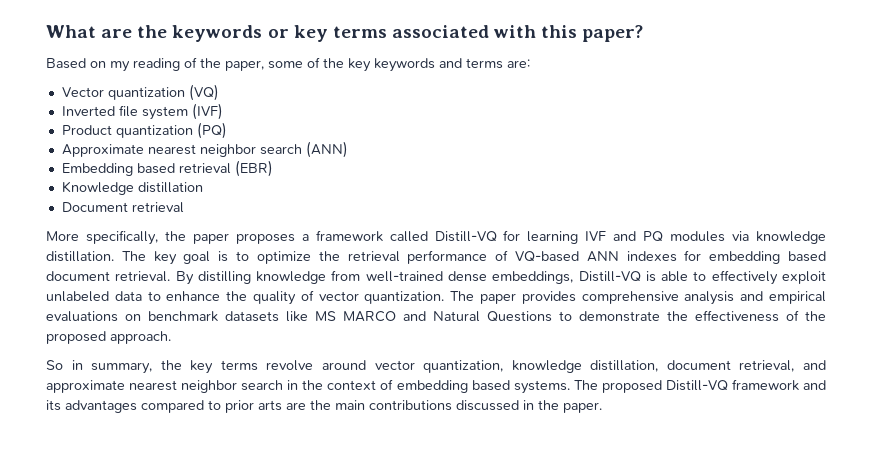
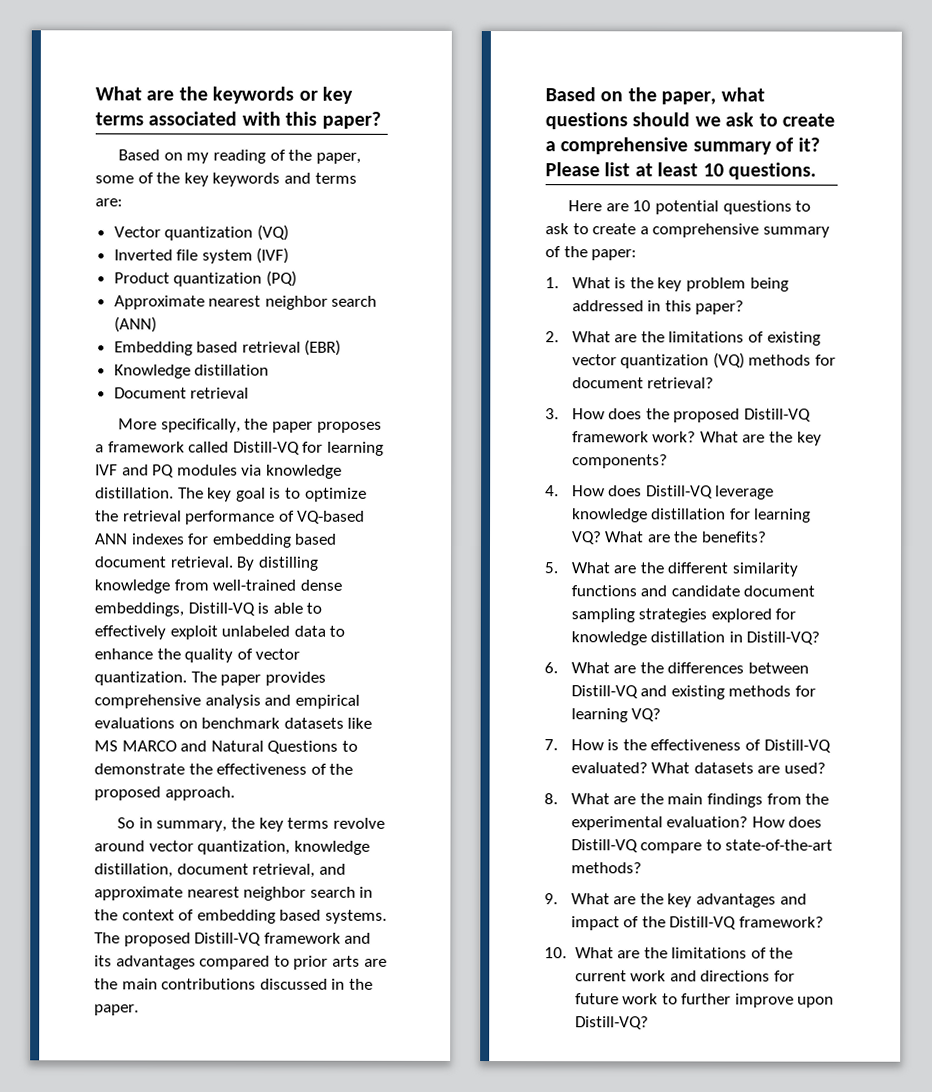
+ Based on the paper, what questions should we ask to create a comprehensive summary of it? Please list at least 10 questions.
+ Here are 10 potential questions to ask to create a comprehensive summary of the paper:
+ 1. What is the key problem being addressed in this paper?
+ 2. What are the limitations of existing vector quantization (VQ) methods for document retrieval?
+ 3. How does the proposed Distill-VQ framework work? What are the key components?
+ 4. How does Distill-VQ leverage knowledge distillation for learning VQ? What are the benefits?
+ 5. What are the different similarity functions and candidate document sampling strategies explored for knowledge distillation in Distill-VQ?
+ 6. What are the differences between Distill-VQ and existing methods for learning VQ?
+ 7. How is the effectiveness of Distill-VQ evaluated? What datasets are used?
+ 8. What are the main findings from the experimental evaluation? How does Distill-VQ compare to state-of-the-art methods?
+ 9. What are the key advantages and impact of the Distill-VQ framework?
+ 10. What are the limitations of the current work and directions for future work to further improve upon Distill-VQ?

